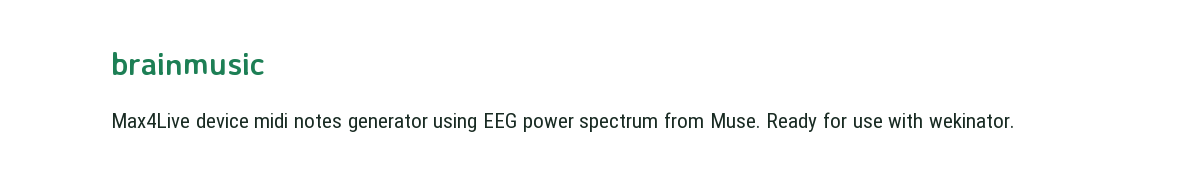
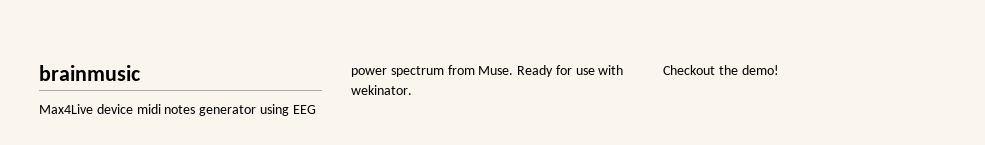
+ Checkout the demo!

